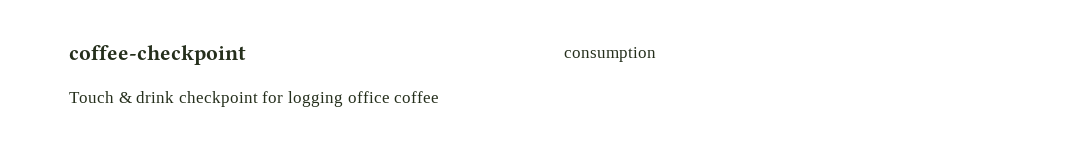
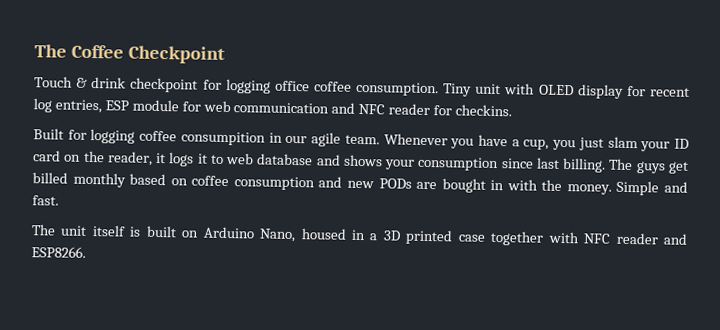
- coffee-checkpoint
+ The Coffee Checkpoint
- Touch & drink checkpoint for logging office coffee consumption
+ Touch & drink checkpoint for logging office coffee consumption. Tiny unit with OLED display for recent log entries, ESP module for web communication and NFC reader for checkins.
+ Built for logging coffee consumpition in our agile team. Whenever you have a cup, you just slam your ID card on the reader, it logs it to web database and shows your consumption since last billing. The guys get billed monthly based on coffee consumption and new PODs are bought in with the money. Simple and fast.
+ The unit itself is built on Arduino Nano, housed in a 3D printed case together with NFC reader and ESP8266.

